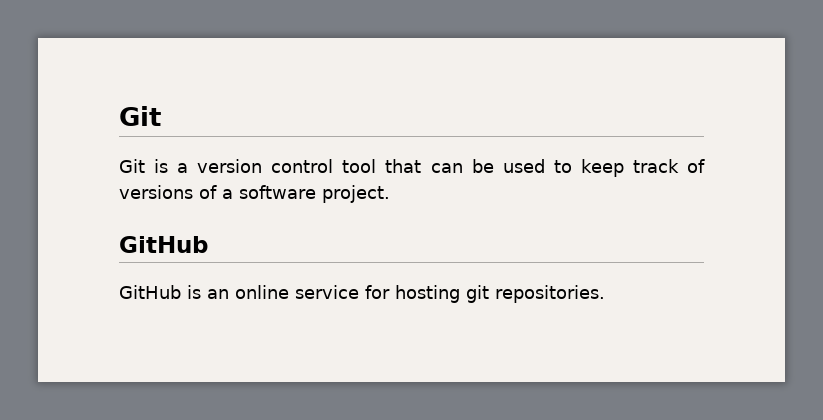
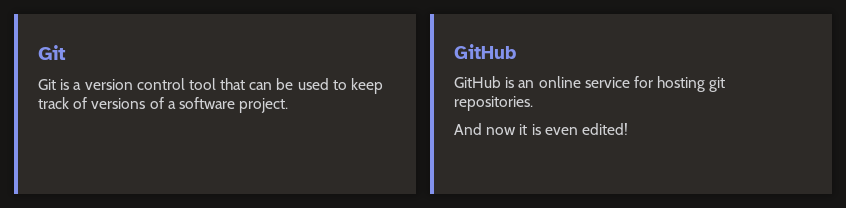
+ And now it is even edited!

